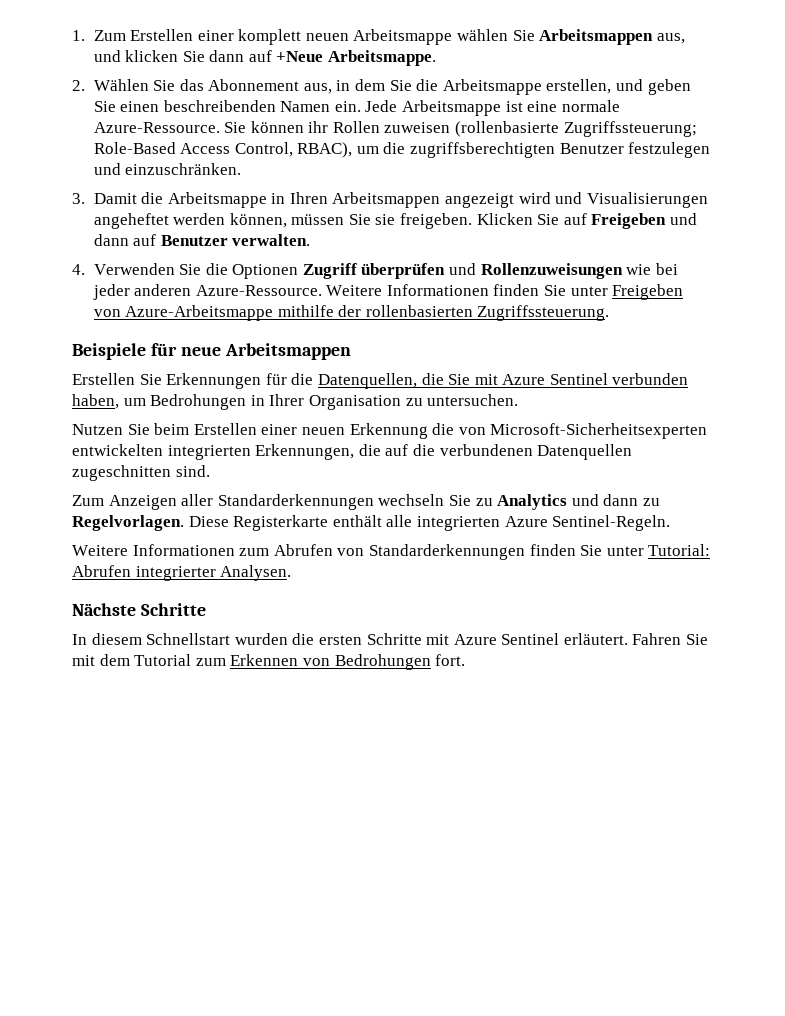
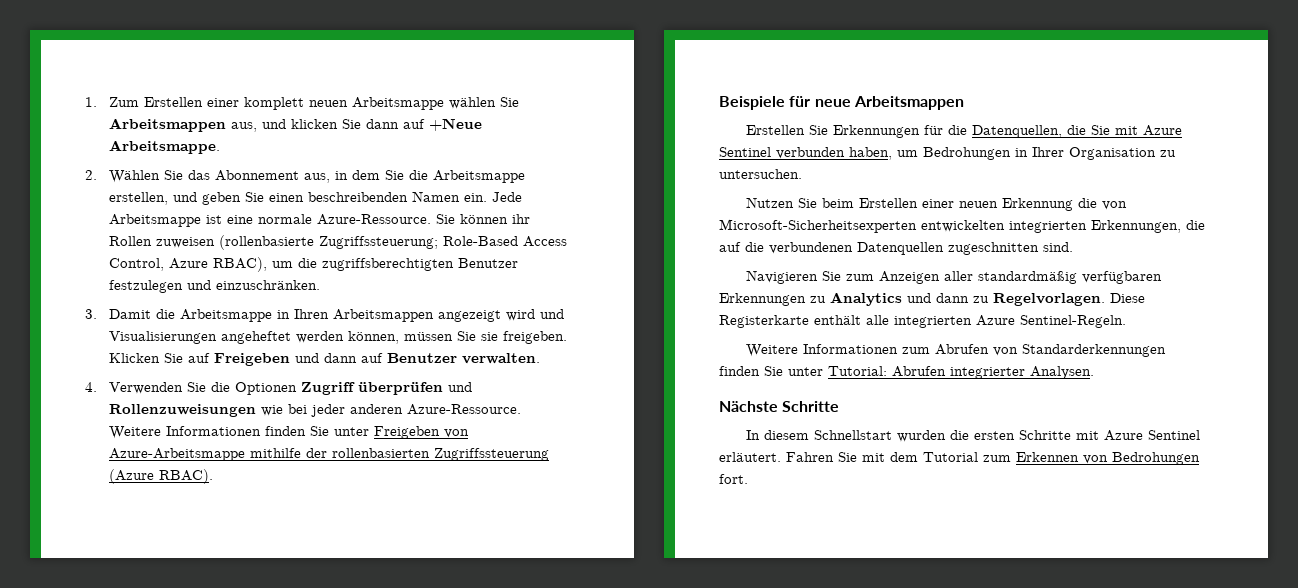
- Sie können ihr Rollen zuweisen (rollenbasierte Zugriffssteuerung; Role-Based Access Control, RBAC), um die zugriffsberechtigten Benutzer festzulegen und einzuschränken.
+ Sie können ihr Rollen zuweisen (rollenbasierte Zugriffssteuerung; Role-Based Access Control, Azure RBAC), um die zugriffsberechtigten Benutzer festzulegen und einzuschränken.
- Weitere Informationen finden Sie unter Freigeben von Azure-Arbeitsmappe mithilfe der rollenbasierten Zugriffssteuerung.
+ Weitere Informationen finden Sie unter Freigeben von Azure-Arbeitsmappe mithilfe der rollenbasierten Zugriffssteuerung (Azure RBAC).
- Zum Anzeigen aller Standarderkennungen wechseln Sie zu Analytics und dann zu Regelvorlagen.
+ Navigieren Sie zum Anzeigen aller standardmäßig verfügbaren Erkennungen zu Analytics und dann zu Regelvorlagen.

